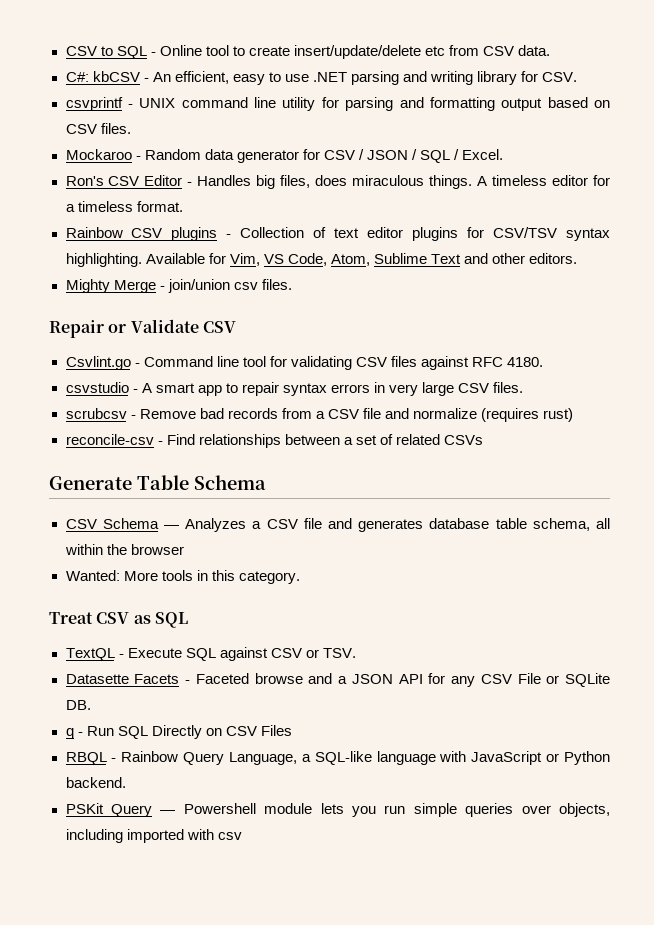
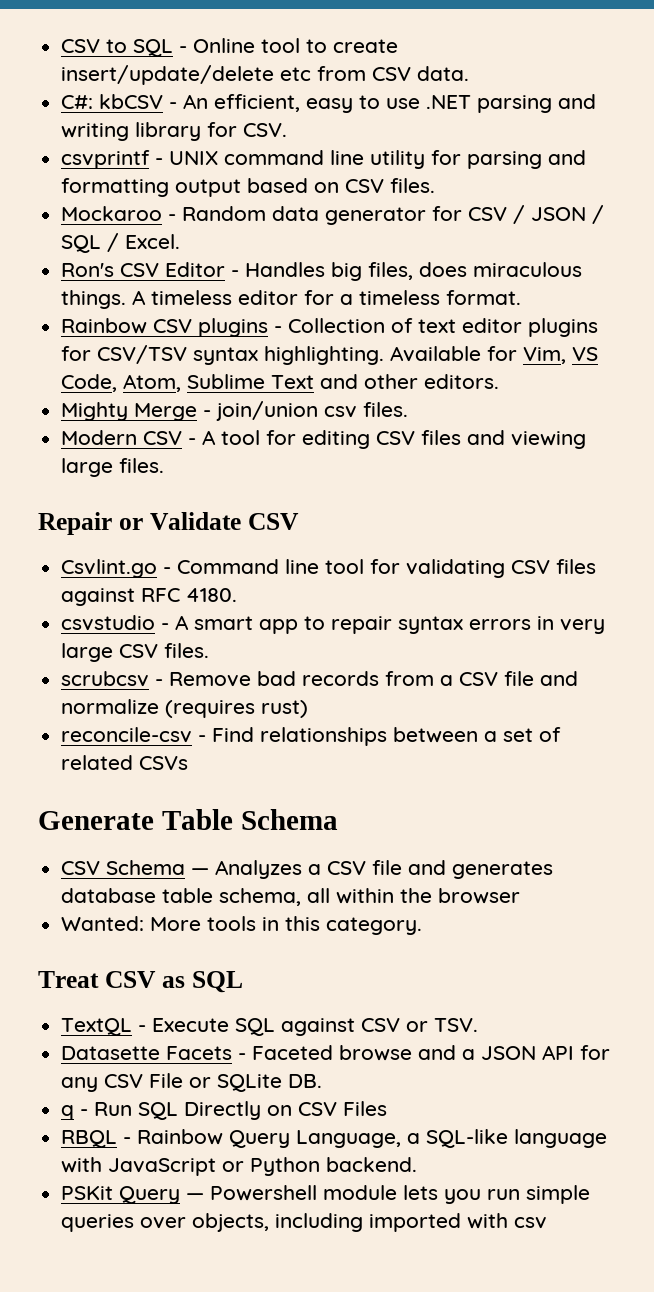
+ Modern CSV - A tool for editing CSV files and viewing large files.

